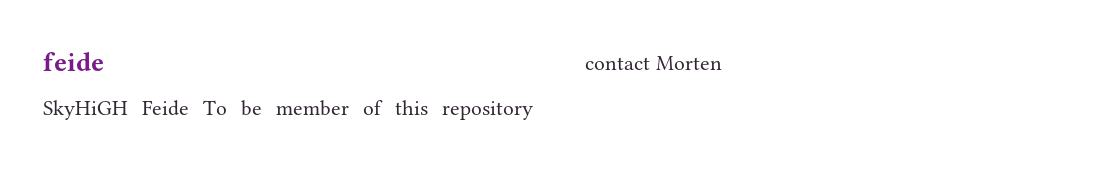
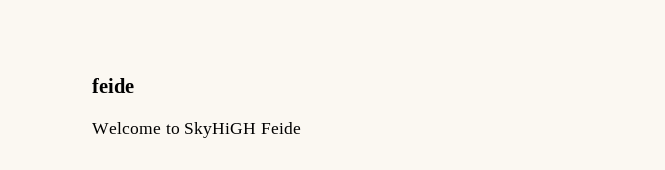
- SkyHiGH Feide To be member of this repository contact Morten
+ Welcome to SkyHiGH Feide

